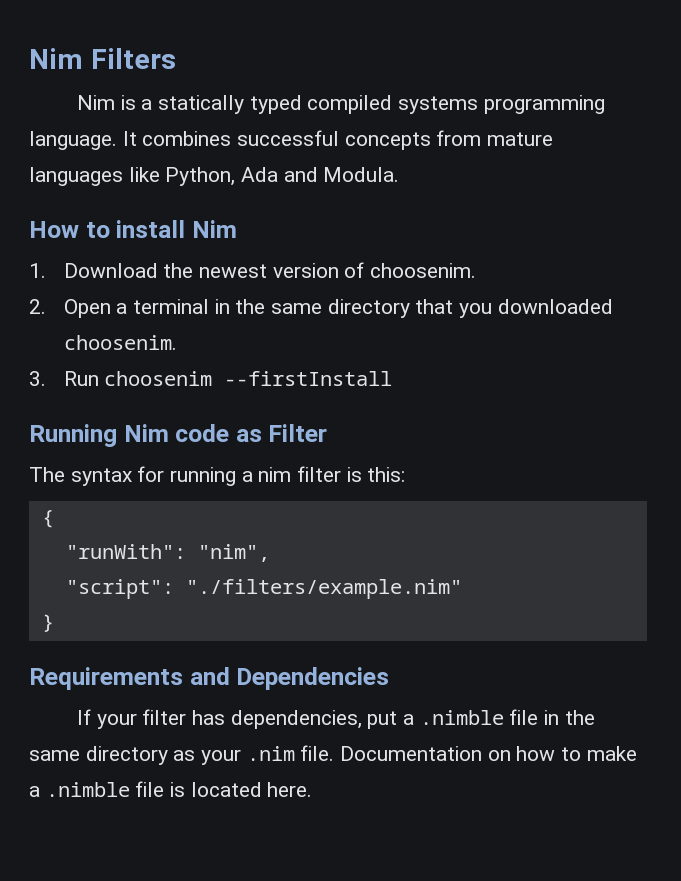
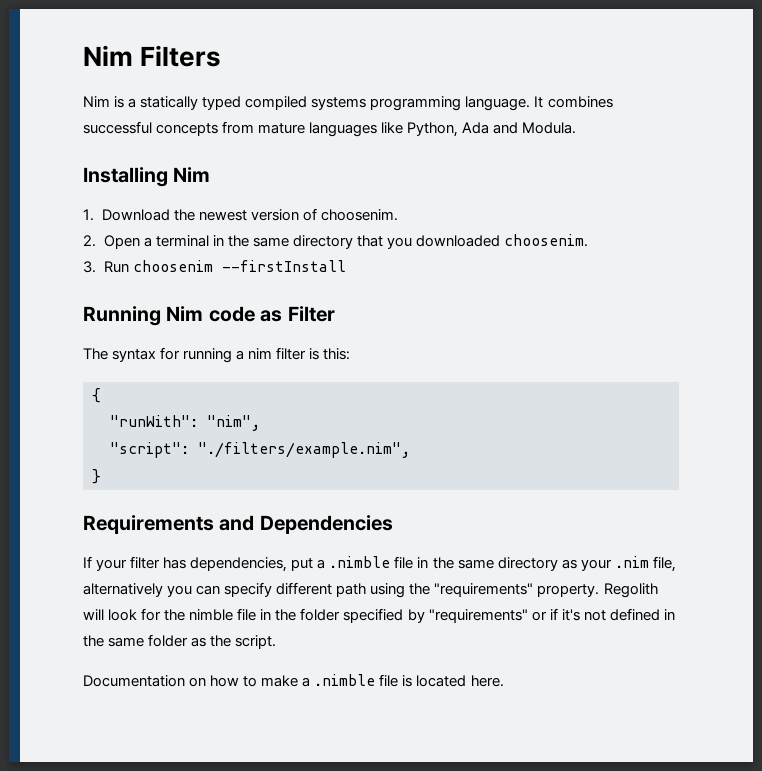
- How to install Nim
+ Installing Nim
- "script": "./filters/example.nim"
+ "script": "./filters/example.nim",
- If your filter has dependencies, put a .nimble file in the same directory as your .nim file. Documentation on how to make a .nimble file is located here.
+ If your filter has dependencies, put a .nimble file in the same directory as your .nim file, alternatively you can specify different path using the "requirements" property. Regolith will look for the nimble file in the folder specified by "requirements" or if it's not defined in the same folder as the script.
+ Documentation on how to make a .nimble file is located here.

